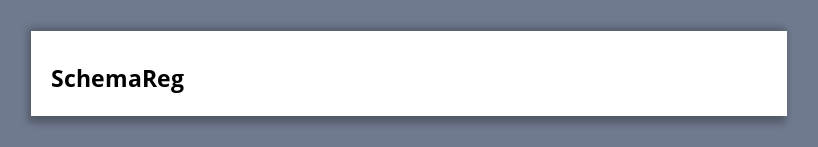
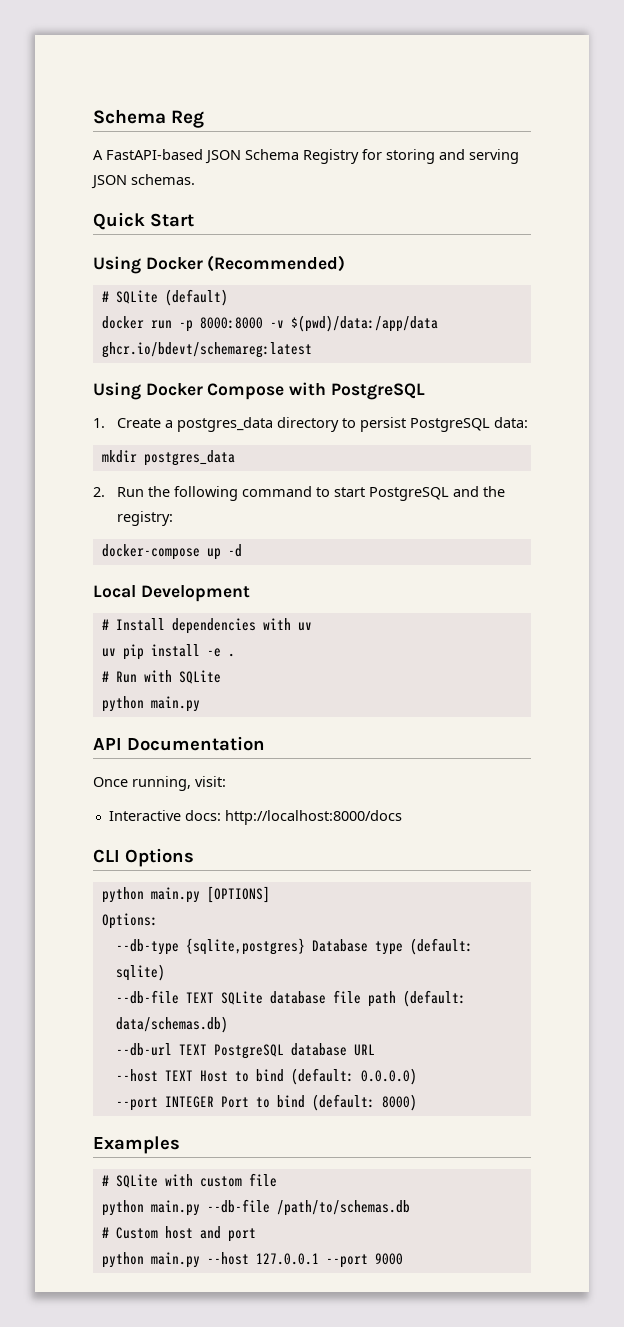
- SchemaReg
+ Schema Reg
+ A FastAPI-based JSON Schema Registry for storing and serving JSON schemas.
+ Quick Start
+ Using Docker (Recommended)
+ # SQLite (default)
+ docker run -p 8000:8000 -v $(pwd)/data:/app/data ghcr.io/bdevt/schemareg:latest
+ Using Docker Compose with PostgreSQL
+ 1. Create a postgres_data directory to persist PostgreSQL data:
+ mkdir postgres_data
+ 2. Run the following command to start PostgreSQL and the registry:
+ docker-compose up -d
+ Local Development
+ # Install dependencies with uv
+ uv pip install -e .
+ # Run with SQLite
+ python main.py
+ API Documentation
+ Once running, visit:
+ Interactive docs: http://localhost:8000/docs
+ CLI Options
+ python main.py [OPTIONS]
+ Options:
+ --db-type {sqlite,postgres} Database type (default: sqlite)
+ --db-file TEXT SQLite database file path (default: data/schemas.db)
+ --db-url TEXT PostgreSQL database URL
+ --host TEXT Host to bind (default: 0.0.0.0)
+ --port INTEGER Port to bind (default: 8000)
+ Examples
+ # SQLite with custom file
+ python main.py --db-file /path/to/schemas.db
+ # Custom host and port
+ python main.py --host 127.0.0.1 --port 9000

